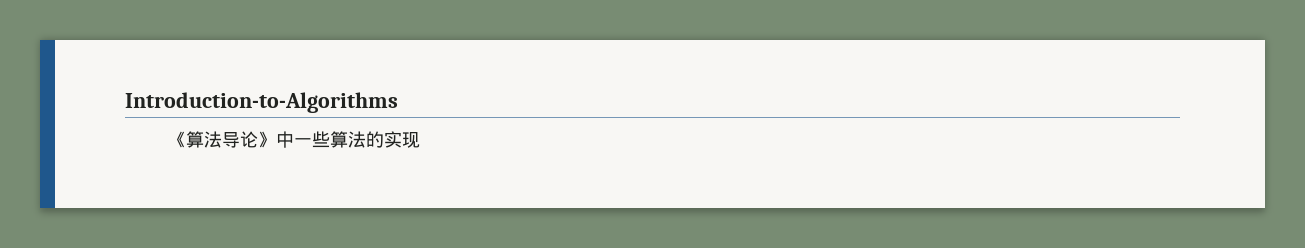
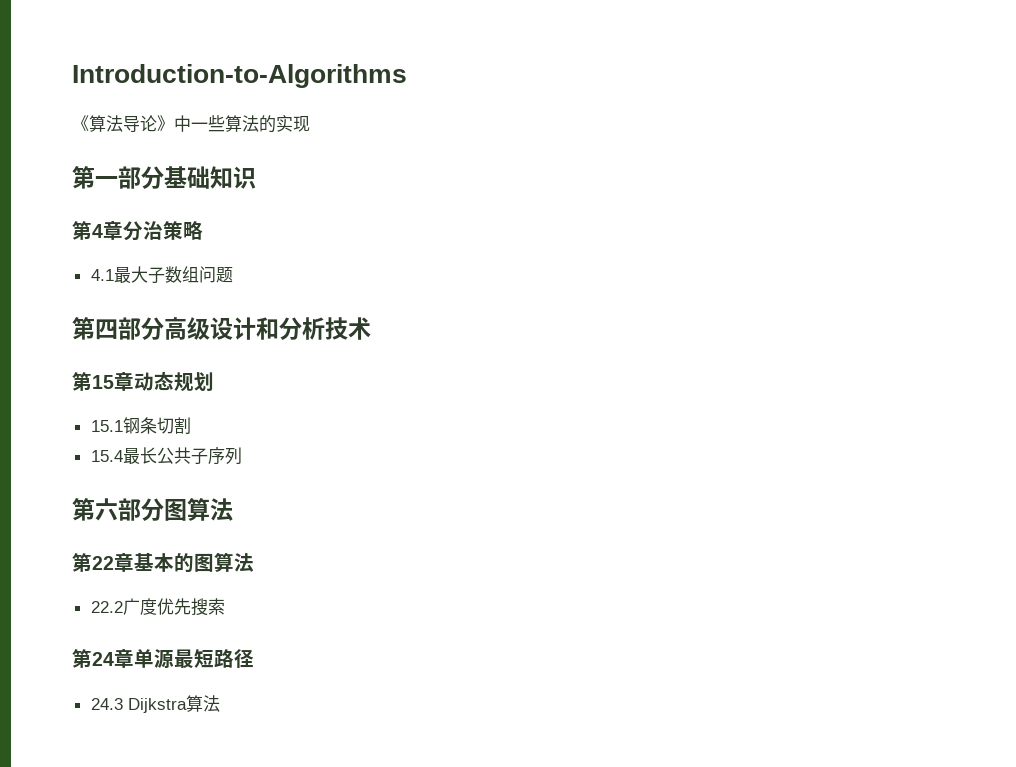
+ 第一部分基础知识
+ 第4章分治策略
+ 4.1最大子数组问题
+ 第四部分高级设计和分析技术
+ 第15章动态规划
+ 15.1钢条切割
+ 15.4最长公共子序列
+ 第六部分图算法
+ 第22章基本的图算法
+ 22.2广度优先搜索
+ 第24章单源最短路径
+ 24.3 Dijkstra算法

